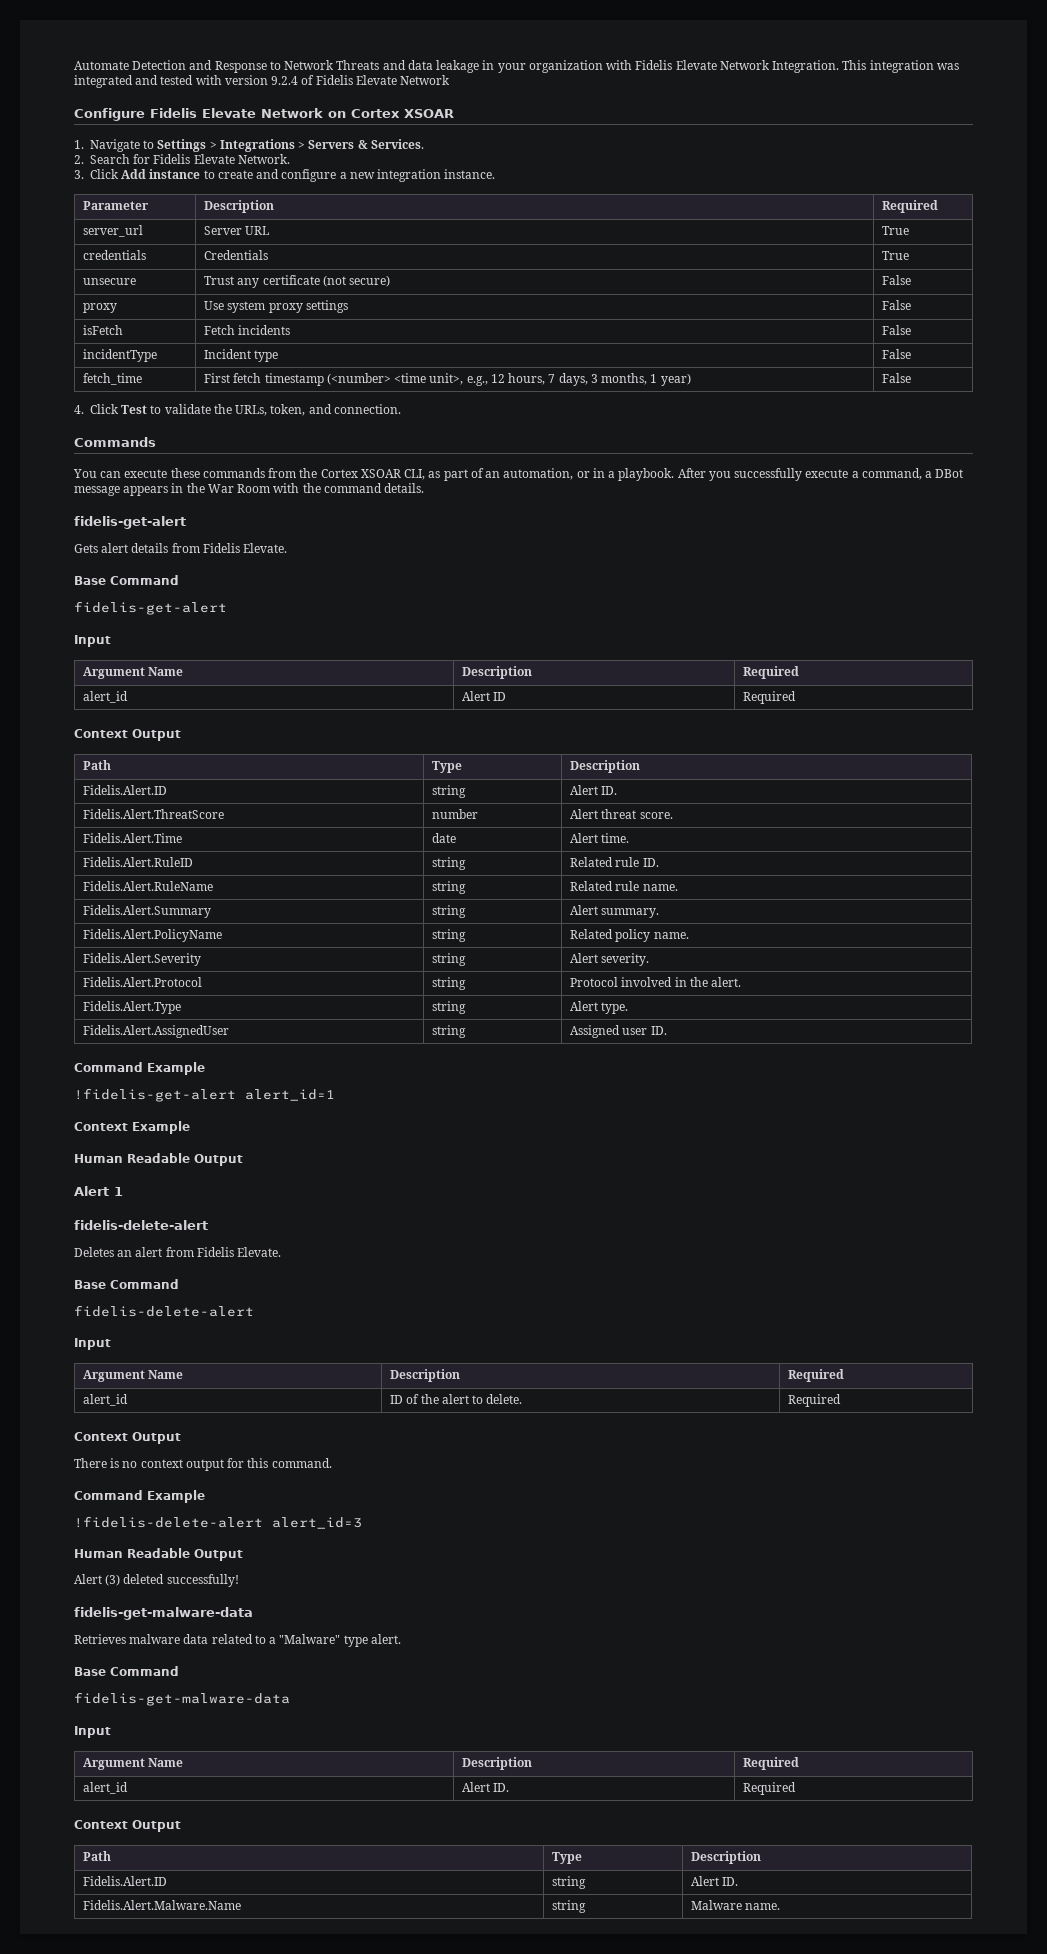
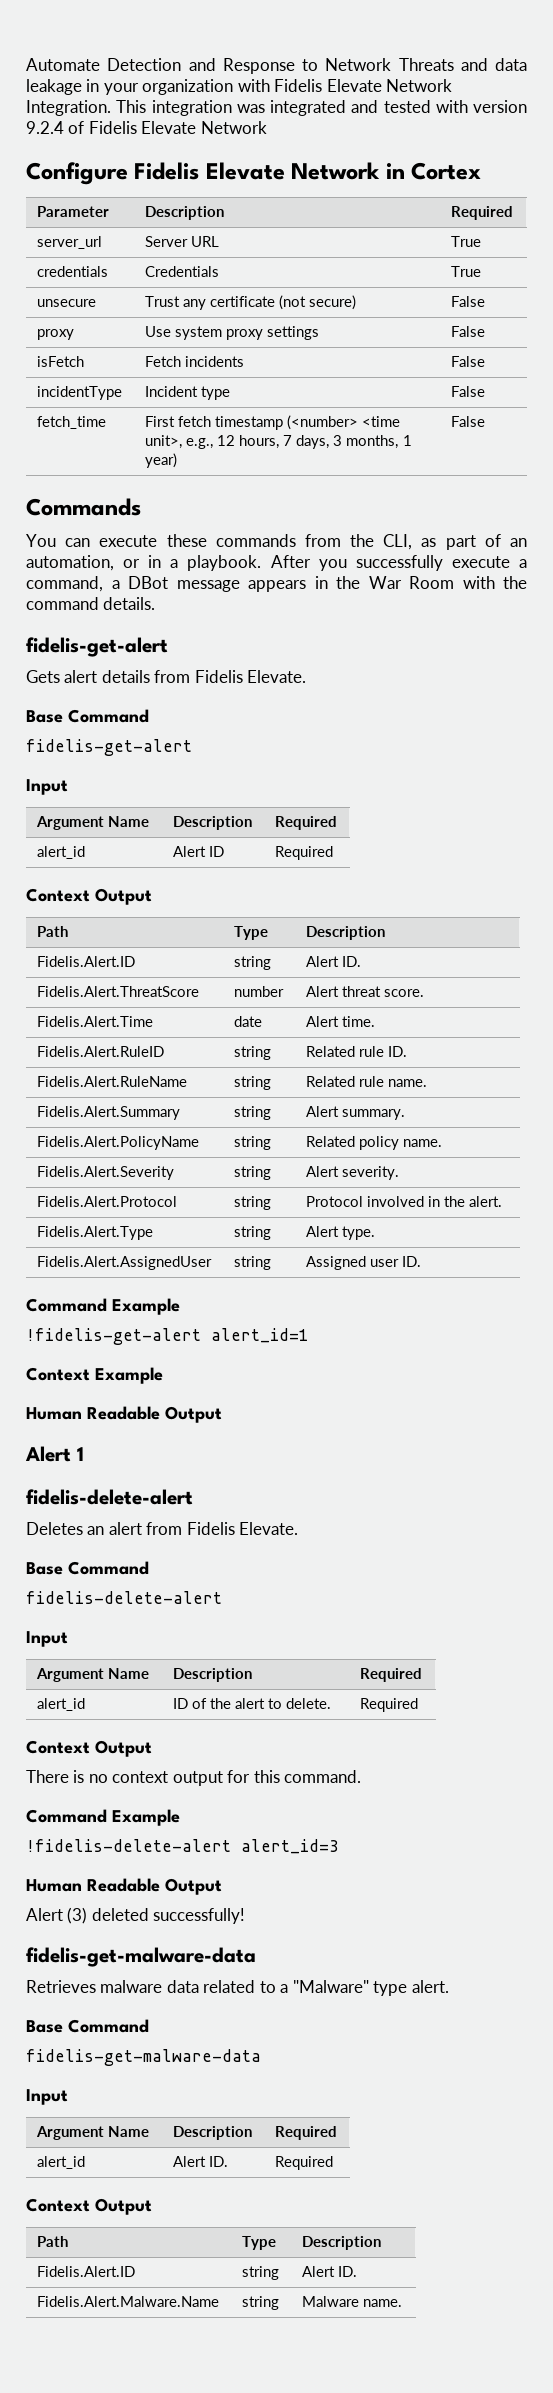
- Configure Fidelis Elevate Network on Cortex XSOAR
- 1. Navigate to Settings > Integrations > Servers & Services.
- 2. Search for Fidelis Elevate Network.
- 3. Click Add instance to create and configure a new integration instance.
+ Configure Fidelis Elevate Network in Cortex
- 4. Click Test to validate the URLs, token, and connection.
- You can execute these commands from the Cortex XSOAR CLI, as part of an automation, or in a playbook.
+ You can execute these commands from the CLI, as part of an automation, or in a playbook.

